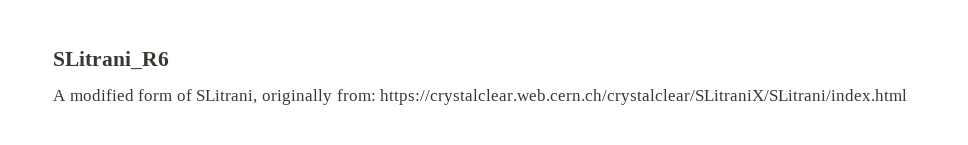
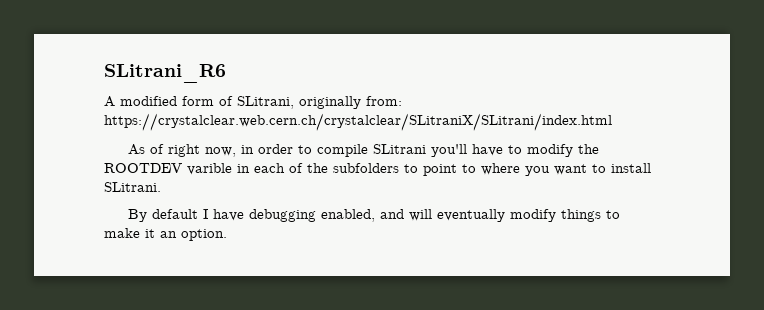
+ As of right now, in order to compile SLitrani you'll have to modify the ROOTDEV varible in each of the subfolders to point to where you want to install SLitrani.
+ By default I have debugging enabled, and will eventually modify things to make it an option.

